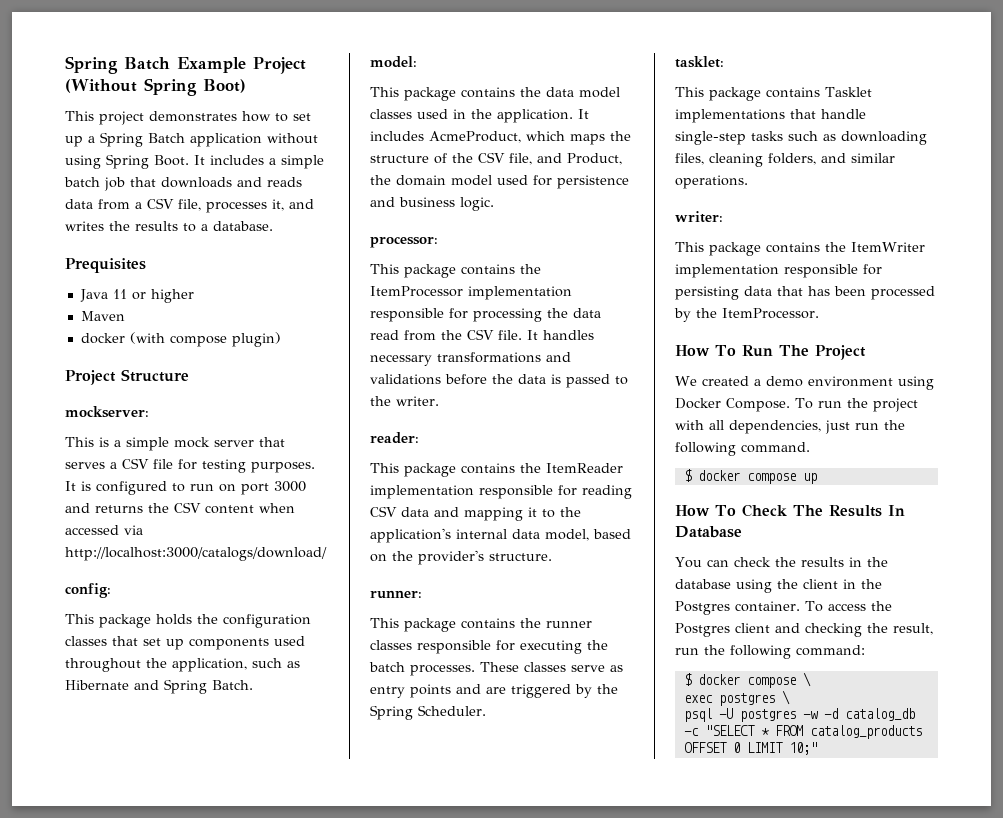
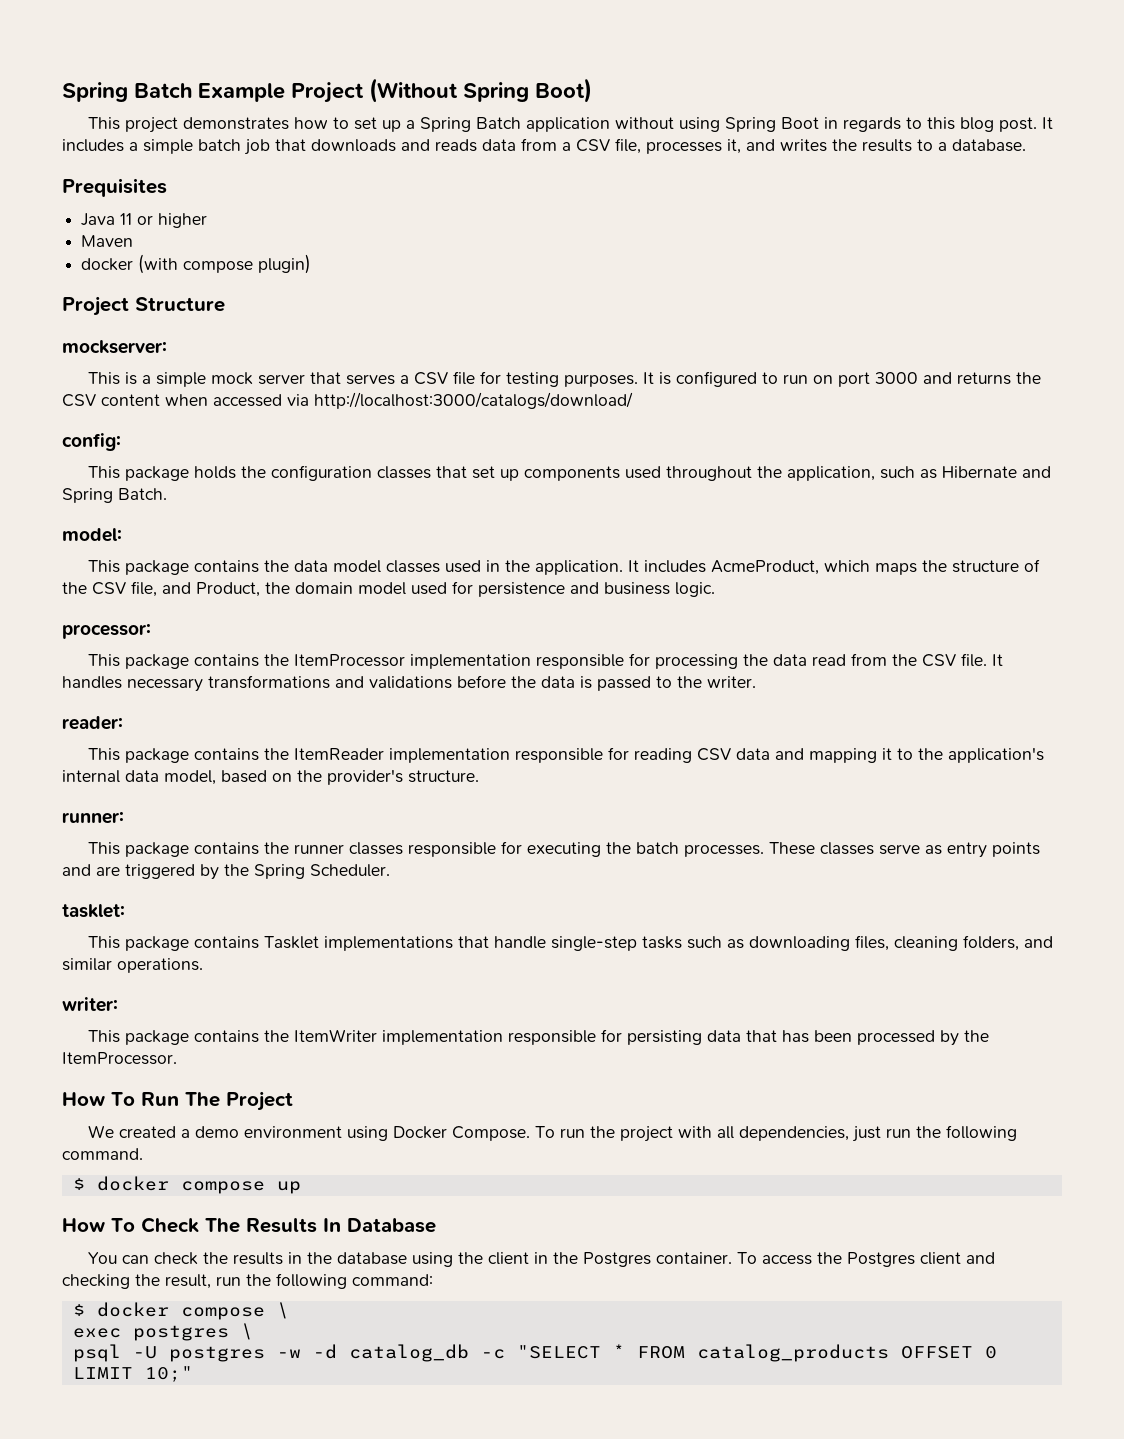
- This project demonstrates how to set up a Spring Batch application without using Spring Boot.
+ This project demonstrates how to set up a Spring Batch application without using Spring Boot in regards to this blog post.

